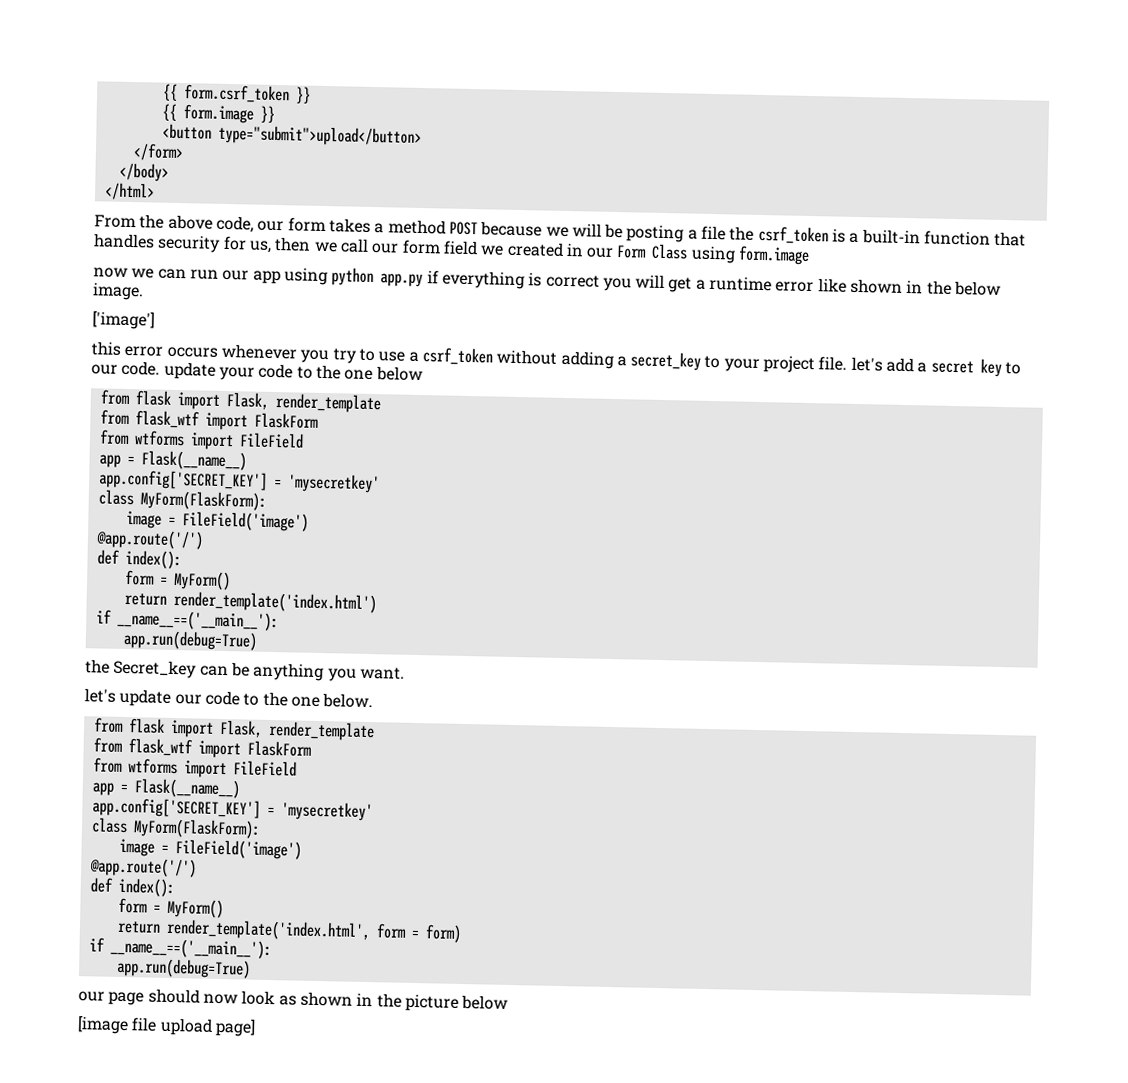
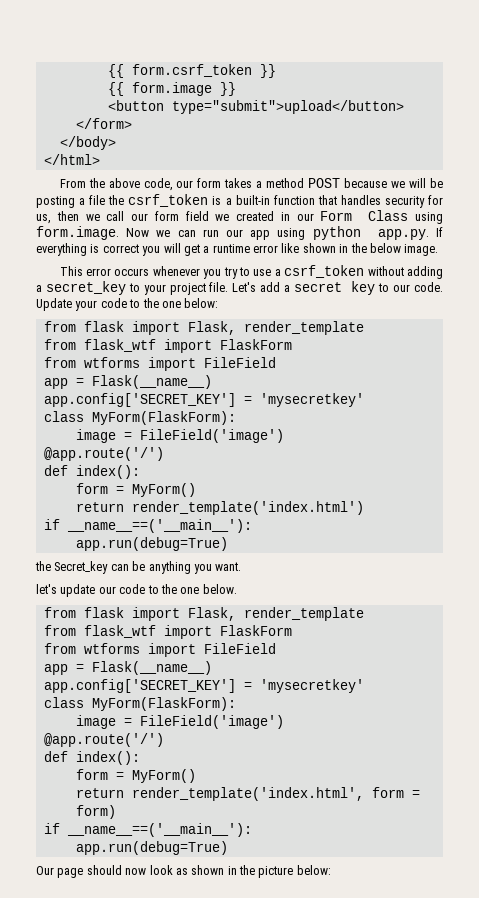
- From the above code, our form takes a method POST because we will be posting a file the csrf_token is a built-in function that handles security for us, then we call our form field we created in our Form Class using form.image
- now we can run our app using python app.py if everything is correct you will get a runtime error like shown in the below image.
+ From the above code, our form takes a method POST because we will be posting a file the csrf_token is a built-in function that handles security for us, then we call our form field we created in our Form Class using form.image. Now we can run our app using python app.py. If everything is correct you will get a runtime error like shown in the below image.
- ['image']
- this error occurs whenever you try to use a csrf_token without adding a secret_key to your project file. let's add a secret key to our code. update your code to the one below
+ This error occurs whenever you try to use a csrf_token without adding a secret_key to your project file. Let's add a secret key to our code. Update your code to the one below:
- our page should now look as shown in the picture below
- [image file upload page]
+ Our page should now look as shown in the picture below:

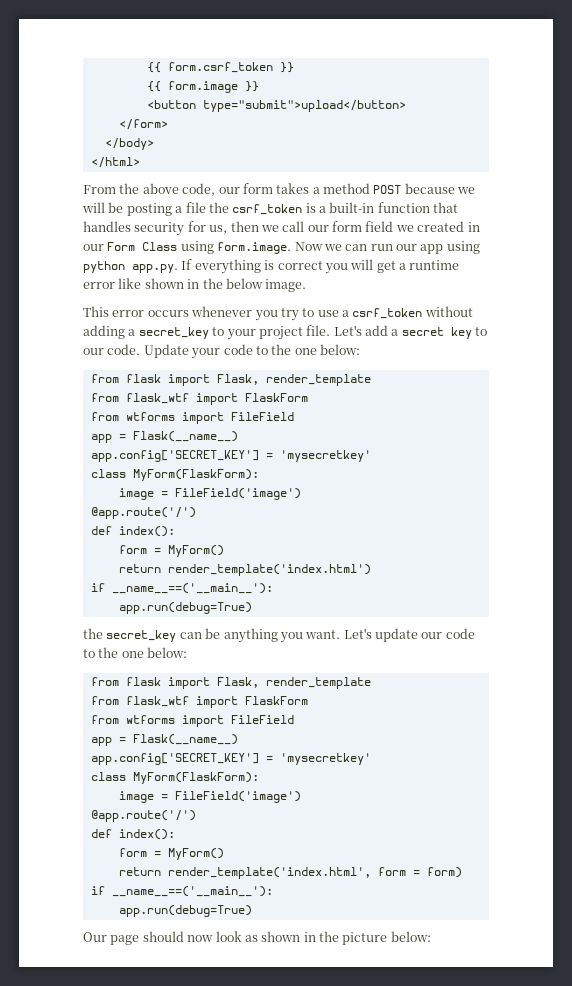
- the Secret_key can be anything you want.
- let's update our code to the one below.
+ the secret_key can be anything you want. Let's update our code to the one below:

